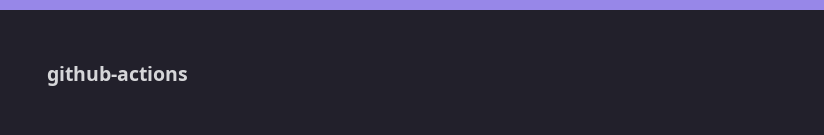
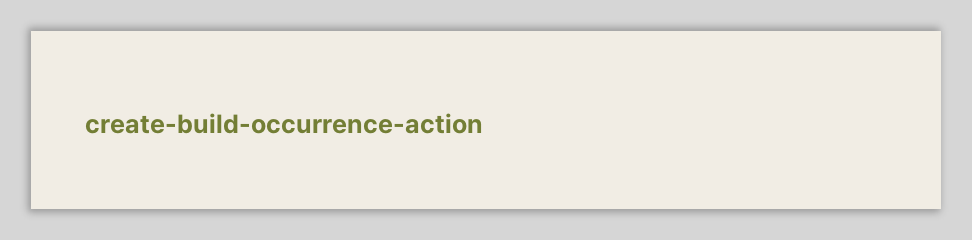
- github-actions
+ create-build-occurrence-action

